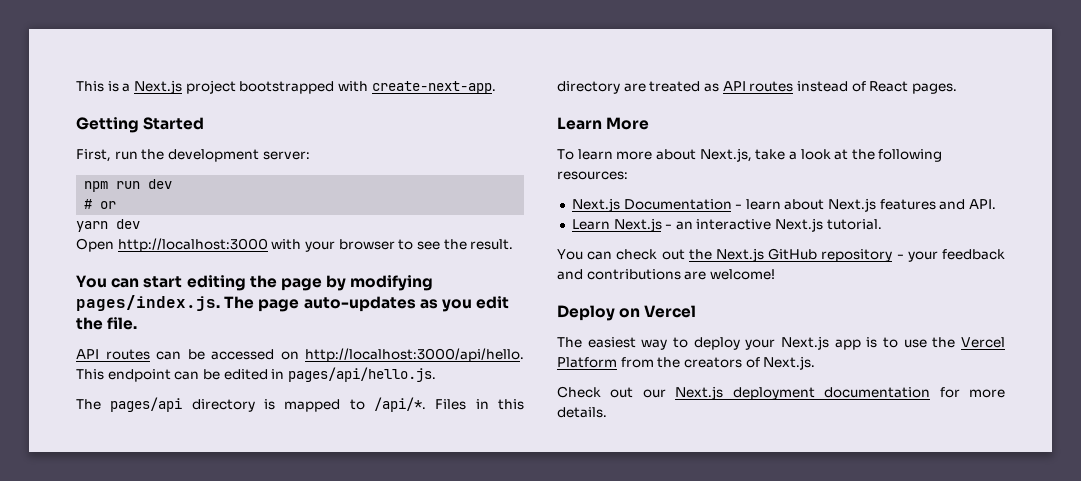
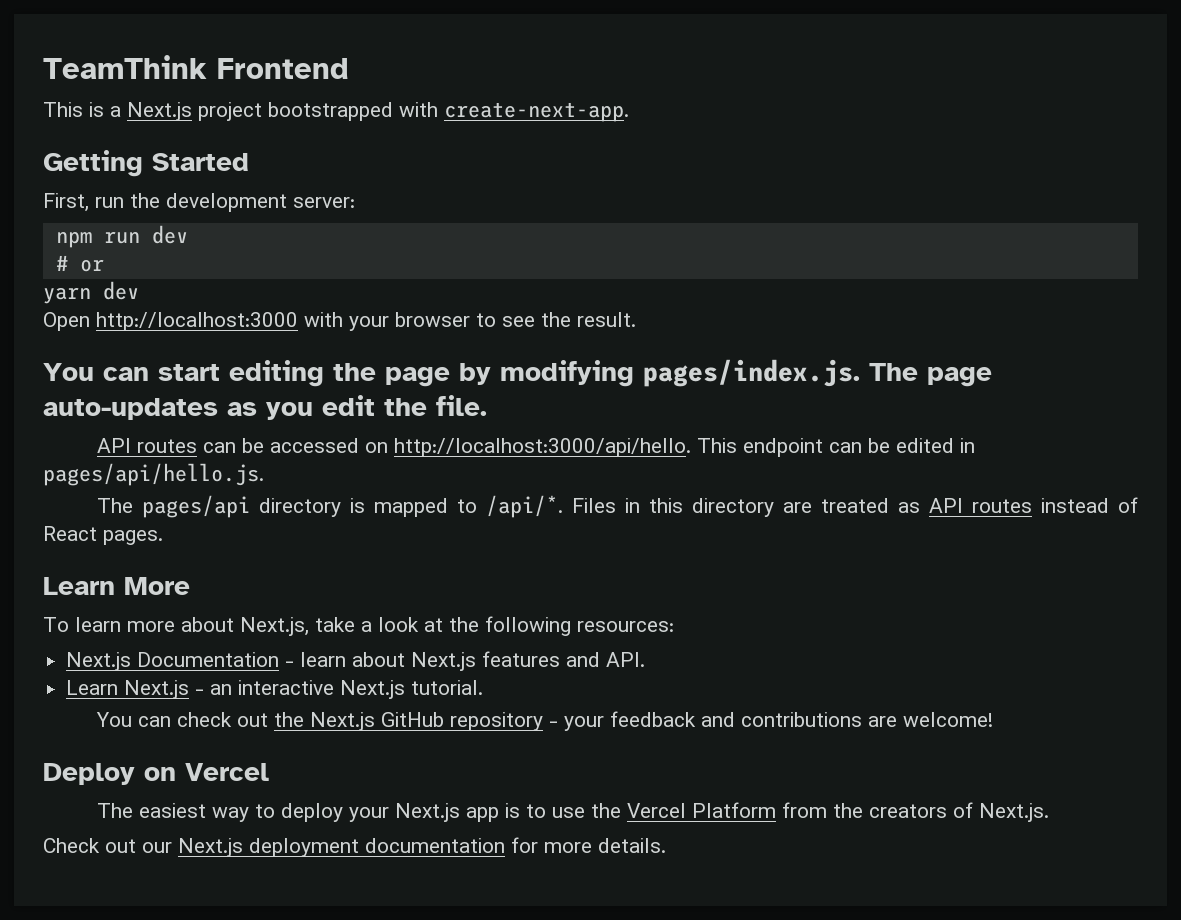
+ TeamThink Frontend

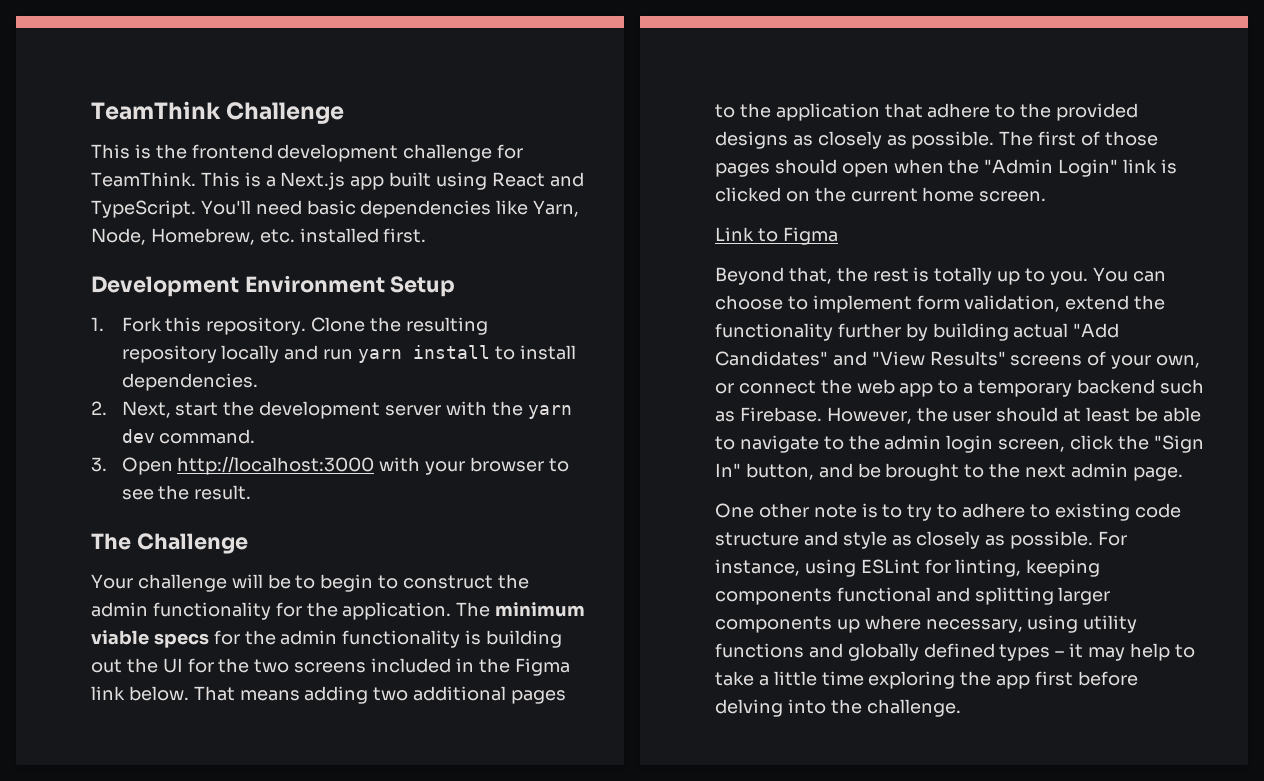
- TeamThink Frontend
- This is a Next.js project bootstrapped with create-next-app.
- Getting Started
- First, run the development server:
- npm run dev
- # or
- yarn dev
- Open http://localhost:3000 with your browser to see the result.
+ TeamThink Challenge
+ This is the frontend development challenge for TeamThink. This is a Next.js app built using React and TypeScript. You'll need basic dependencies like Yarn, Node, Homebrew, etc. installed first.
+ Development Environment Setup
+ 1. Fork this repository. Clone the resulting repository locally and run yarn install to install dependencies.
+ 2. Next, start the development server with the yarn dev command.
+ 3. Open http://localhost:3000 with your browser to see the result.
- You can start editing the page by modifying pages/index.js. The page auto-updates as you edit the file.
- API routes can be accessed on http://localhost:3000/api/hello. This endpoint can be edited in pages/api/hello.js.
- The pages/api directory is mapped to /api/*. Files in this directory are treated as API routes instead of React pages.
- Learn More
- To learn more about Next.js, take a look at the following resources:
- Next.js Documentation - learn about Next.js features and API.
- Learn Next.js - an interactive Next.js tutorial.
- You can check out the Next.js GitHub repository - your feedback and contributions are welcome!
- Deploy on Vercel
- The easiest way to deploy your Next.js app is to use the Vercel Platform from the creators of Next.js.
- Check out our Next.js deployment documentation for more details.
+ The Challenge
+ Your challenge will be to begin to construct the admin functionality for the application. The minimum viable specs for the admin functionality is building out the UI for the two screens included in the Figma link below. That means adding two additional pages to the application that adhere to the provided designs as closely as possible. The first of those pages should open when the "Admin Login" link is clicked on the current home screen.
+ Link to Figma
+ Beyond that, the rest is totally up to you. You can choose to implement form validation, extend the functionality further by building actual "Add Candidates" and "View Results" screens of your own, or connect the web app to a temporary backend such as Firebase. However, the user should at least be able to navigate to the admin login screen, click the "Sign In" button, and be brought to the next admin page.
+ One other note is to try to adhere to existing code structure and style as closely as possible. For instance, using ESLint for linting, keeping components functional and splitting larger components up where necessary, using utility functions and globally defined types – it may help to take a little time exploring the app first before delving into the challenge.

